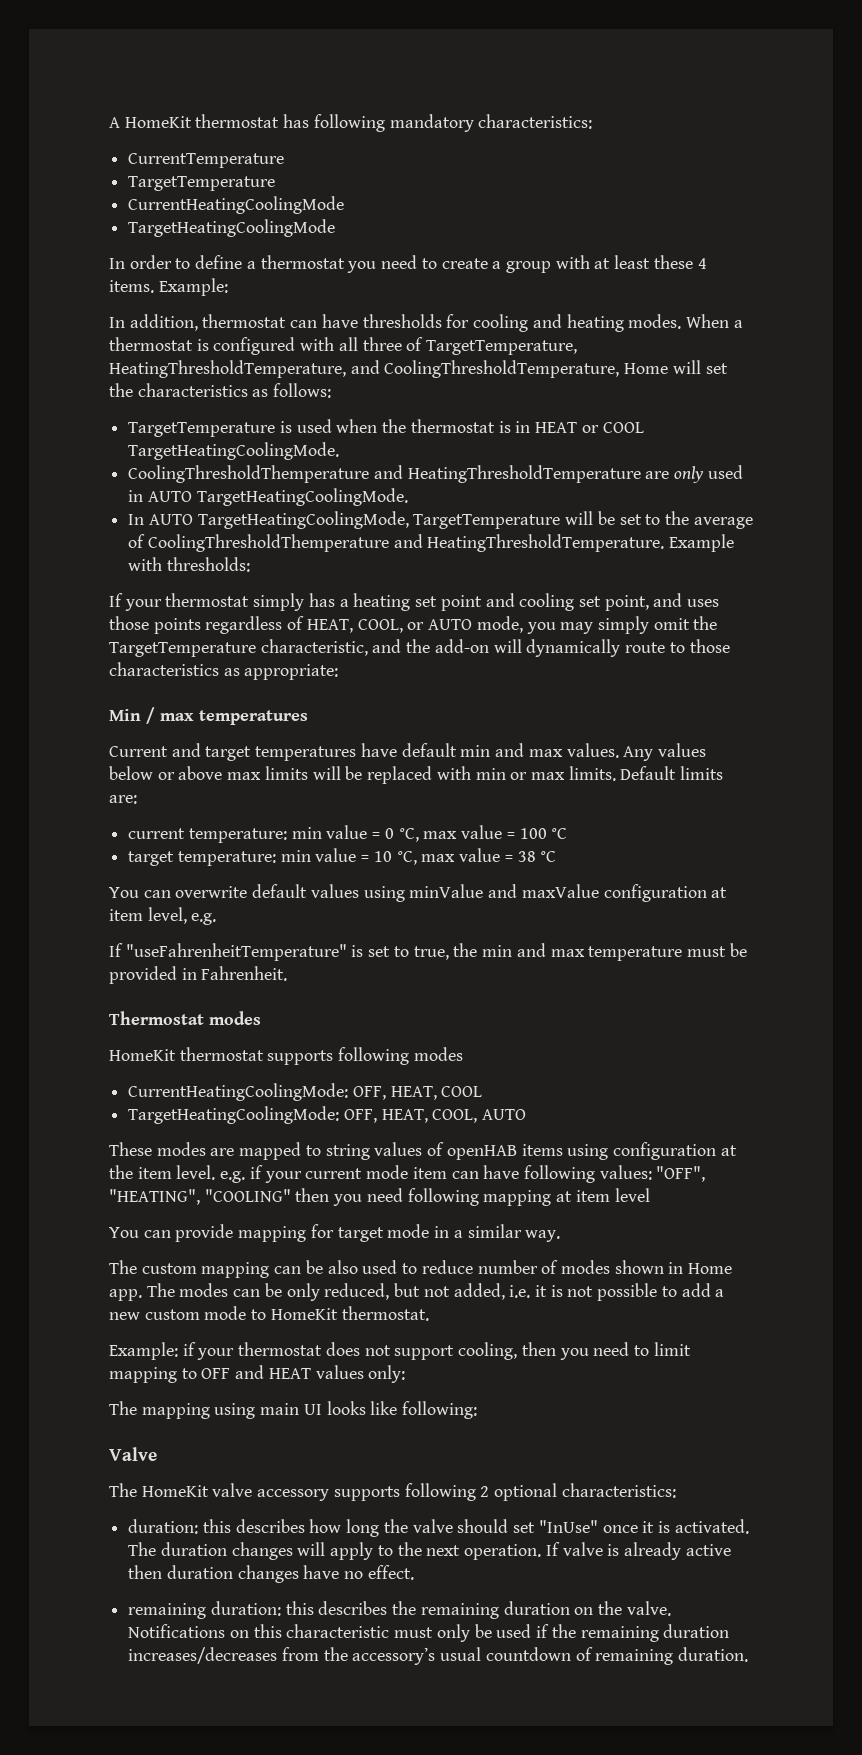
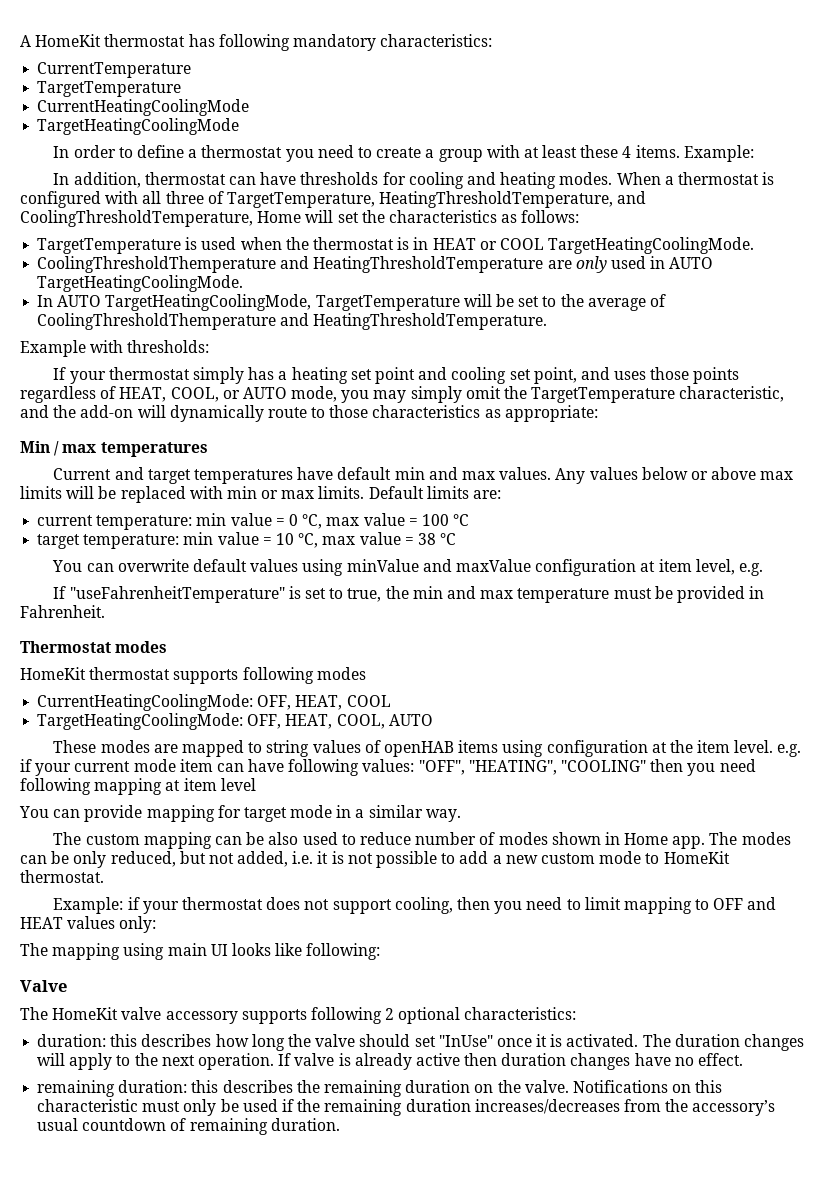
- In AUTO TargetHeatingCoolingMode, TargetTemperature will be set to the average of CoolingThresholdThemperature and HeatingThresholdTemperature. Example with thresholds:
+ In AUTO TargetHeatingCoolingMode, TargetTemperature will be set to the average of CoolingThresholdThemperature and HeatingThresholdTemperature.
+ Example with thresholds:

